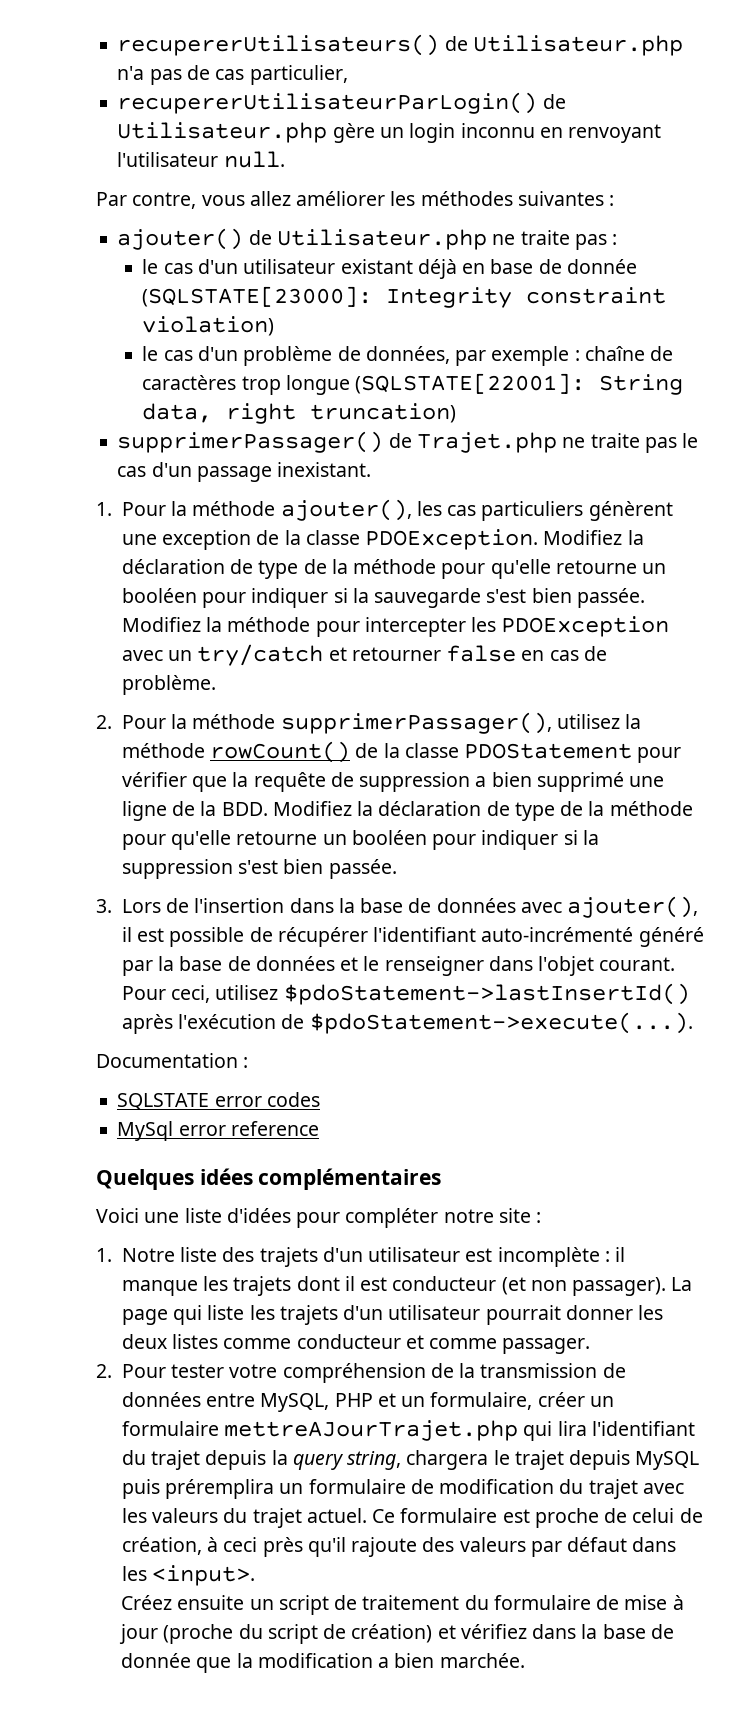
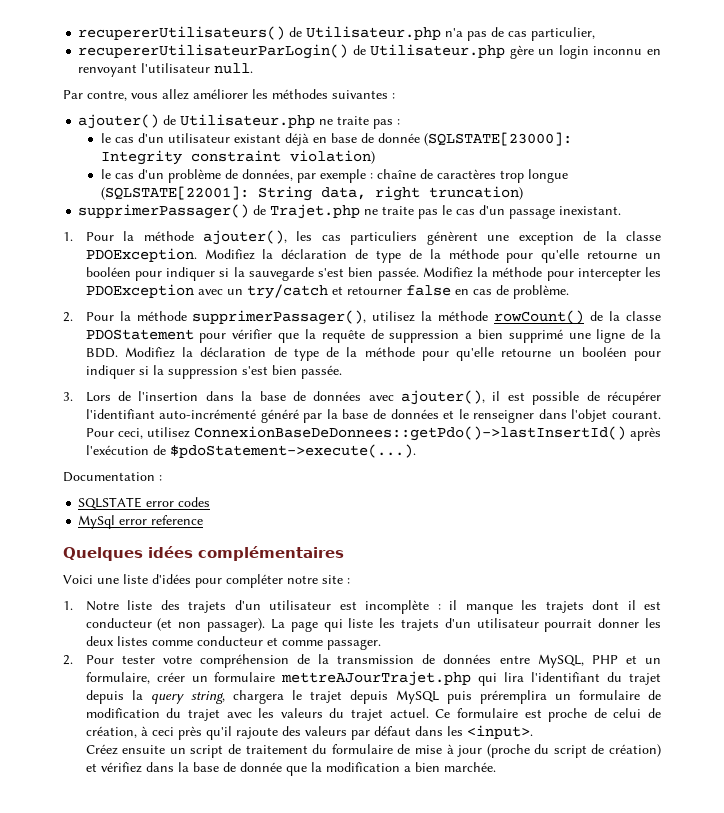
- Pour ceci, utilisez $pdoStatement->lastInsertId() après l'exécution de $pdoStatement->execute(...).
+ Pour ceci, utilisez ConnexionBaseDeDonnees::getPdo()->lastInsertId() après l'exécution de $pdoStatement->execute(...).

